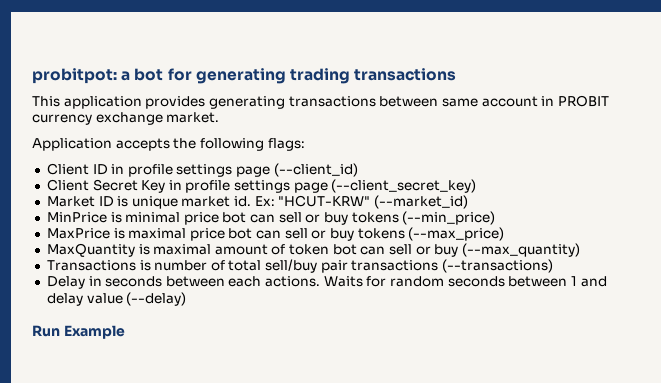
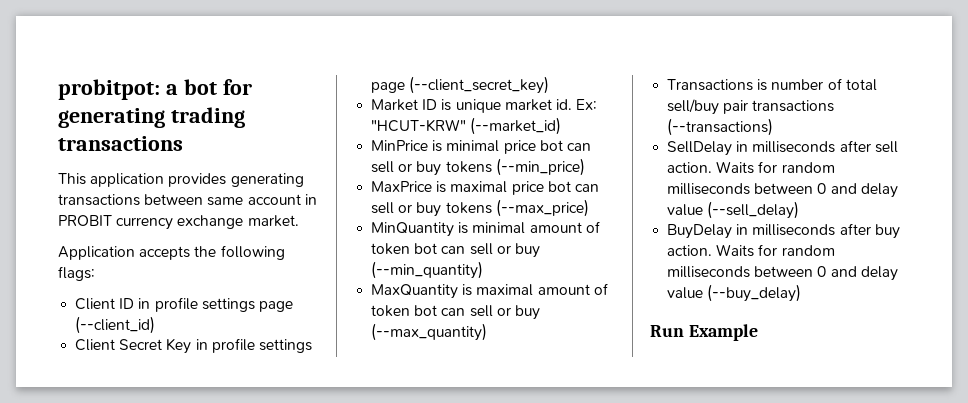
+ MinQuantity is minimal amount of token bot can sell or buy (--min_quantity)
- Delay in seconds between each actions. Waits for random seconds between 1 and delay value (--delay)
+ SellDelay in milliseconds after sell action. Waits for random milliseconds between 0 and delay value (--sell_delay)
+ BuyDelay in milliseconds after buy action. Waits for random milliseconds between 0 and delay value (--buy_delay)

